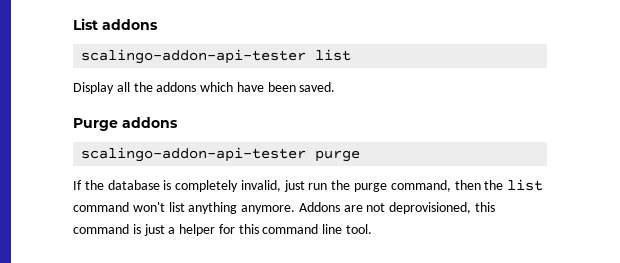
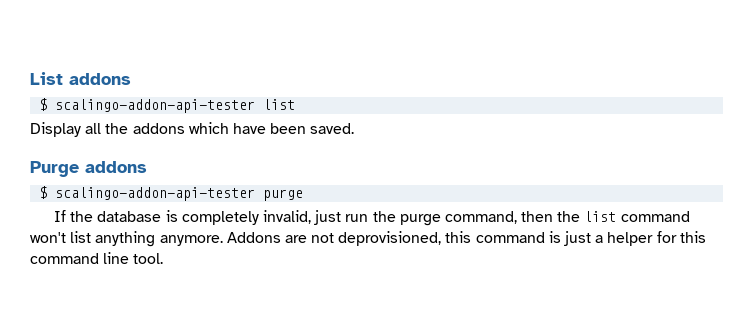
- scalingo-addon-api-tester list
+ $ scalingo-addon-api-tester list
- scalingo-addon-api-tester purge
+ $ scalingo-addon-api-tester purge

